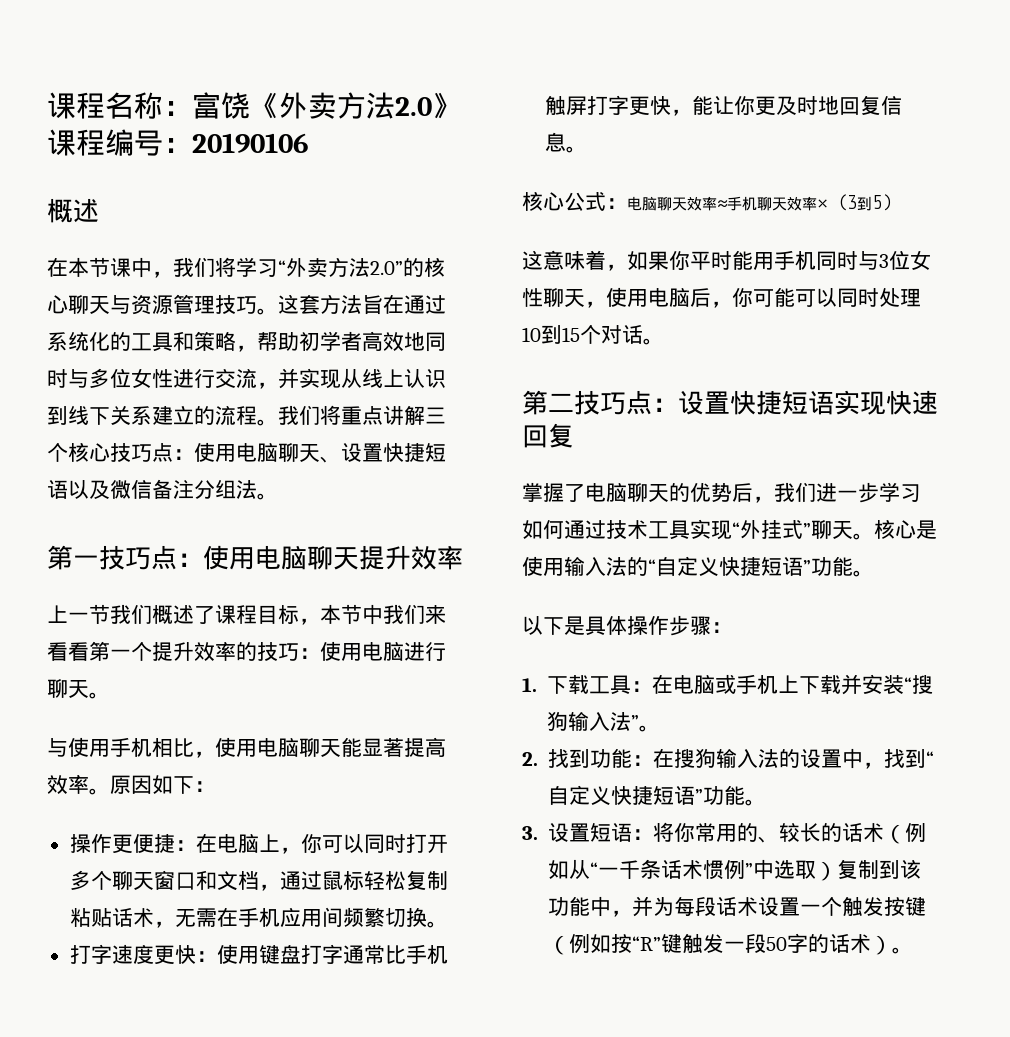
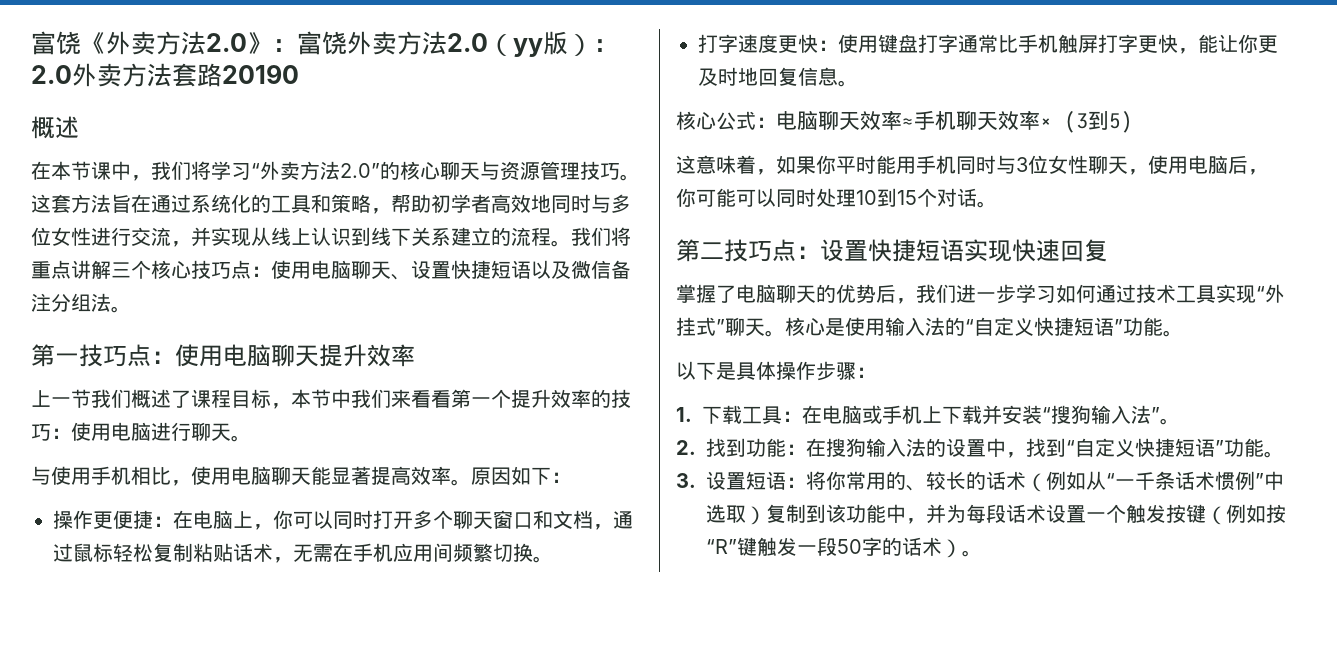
- 课程名称：富饶《外卖方法2.0》课程编号：20190106
+ 富饶《外卖方法2.0》：富饶外卖方法2.0（yy版）：2.0外卖方法套路20190

